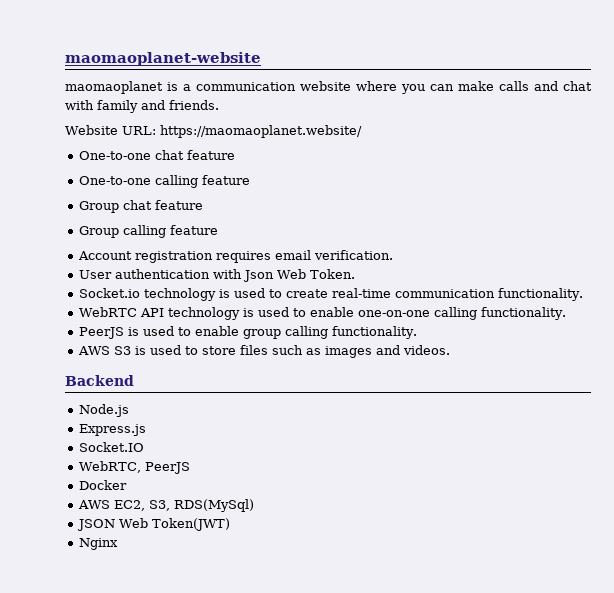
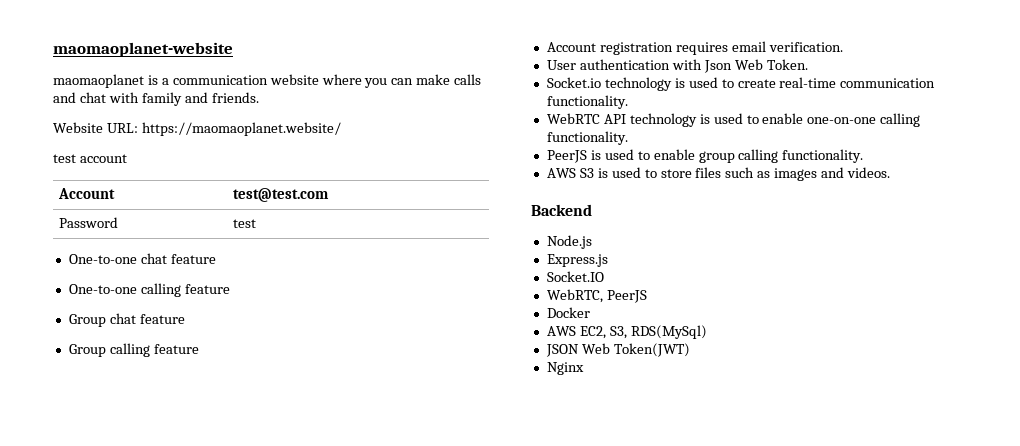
+ test account
+ Account | test@test.com
+ Password | test

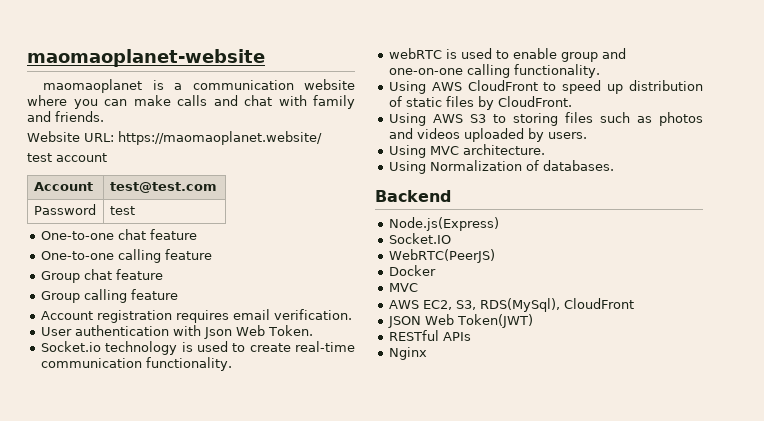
- WebRTC API technology is used to enable one-on-one calling functionality.
- PeerJS is used to enable group calling functionality.
- AWS S3 is used to store files such as images and videos.
+ webRTC is used to enable group and one-on-one calling functionality.
+ Using AWS CloudFront to speed up distribution of static files by CloudFront.
+ Using AWS S3 to storing files such as photos and videos uploaded by users.
+ Using MVC architecture.
+ Using Normalization of databases.
- Node.js
- Express.js
+ Node.js(Express)
- WebRTC, PeerJS
+ WebRTC(PeerJS)
  Docker
+ MVC
- AWS EC2, S3, RDS(MySql)
+ AWS EC2, S3, RDS(MySql), CloudFront
+ RESTful APIs

